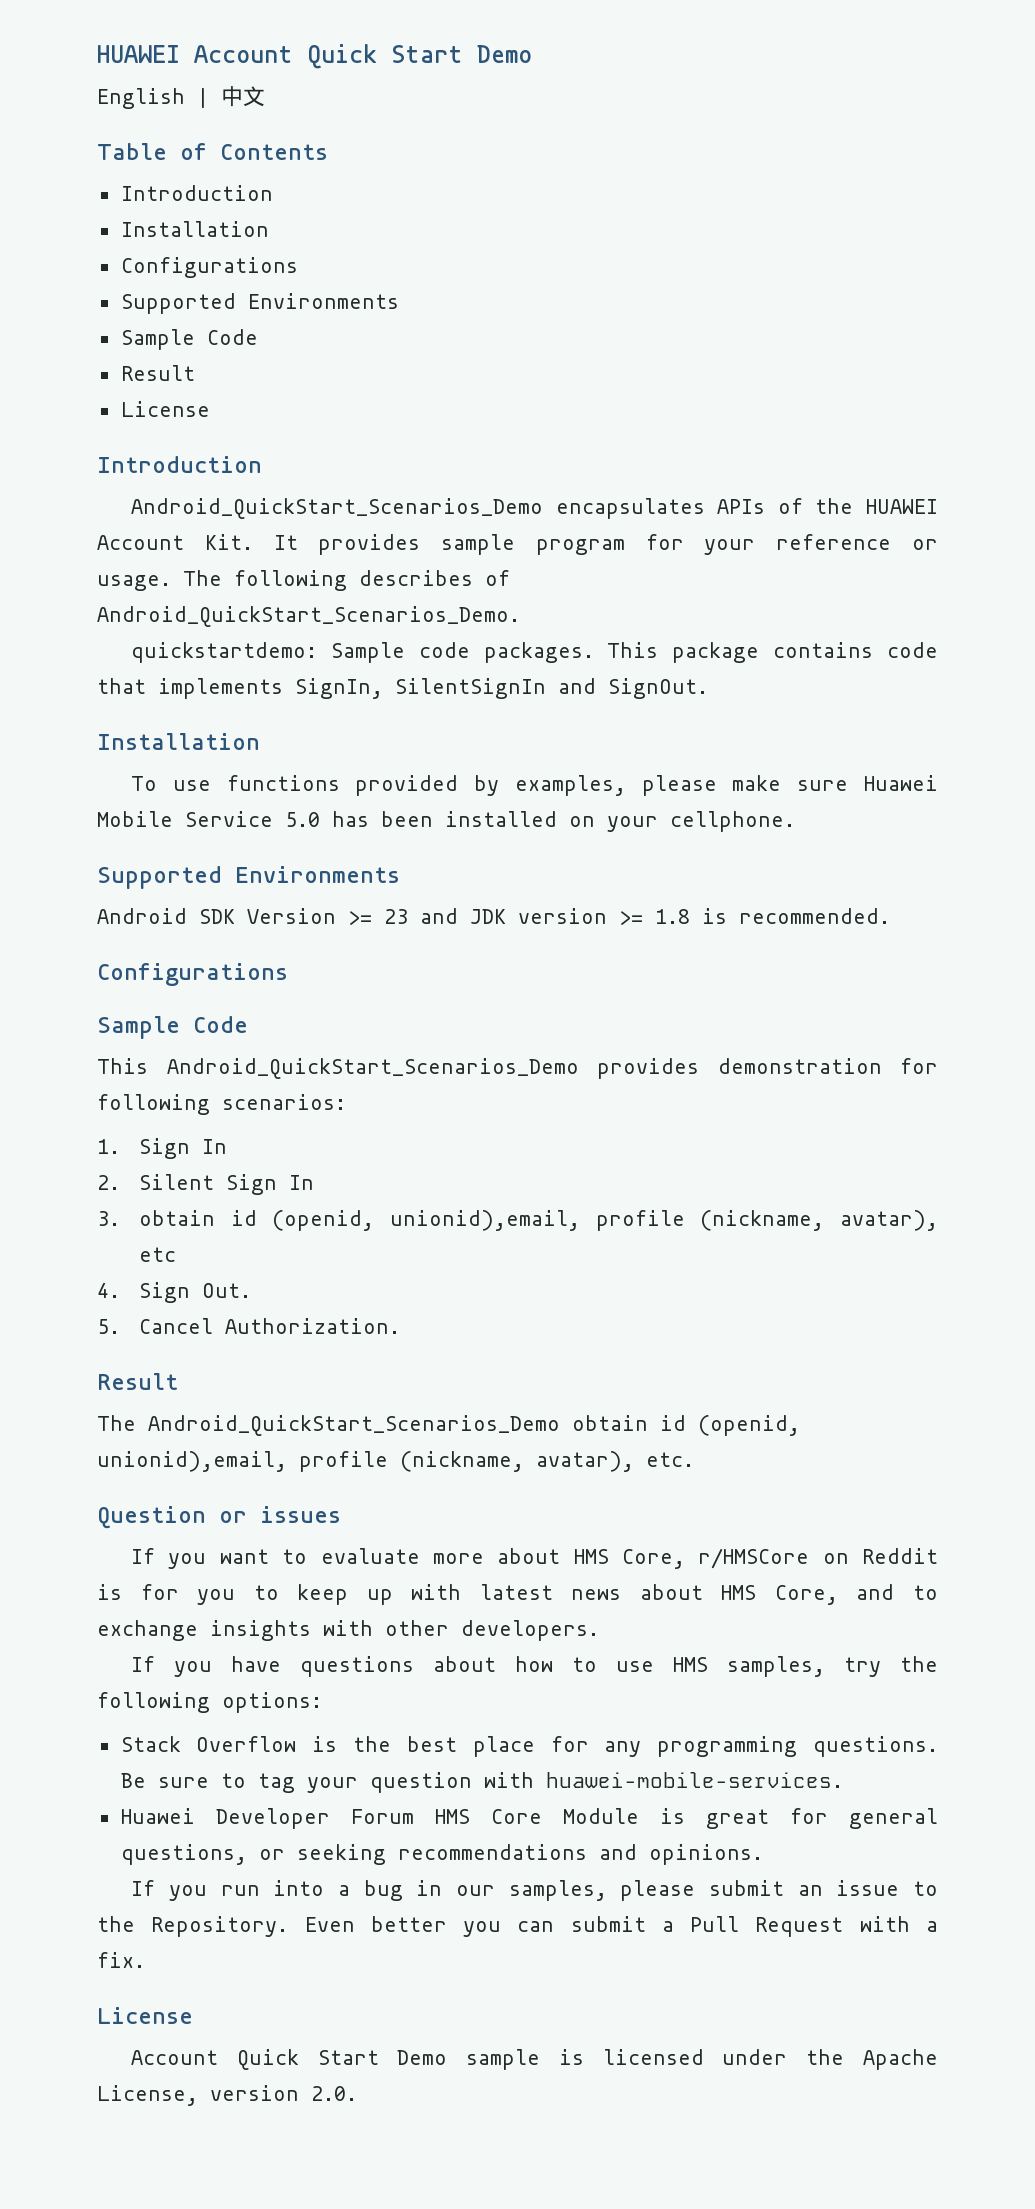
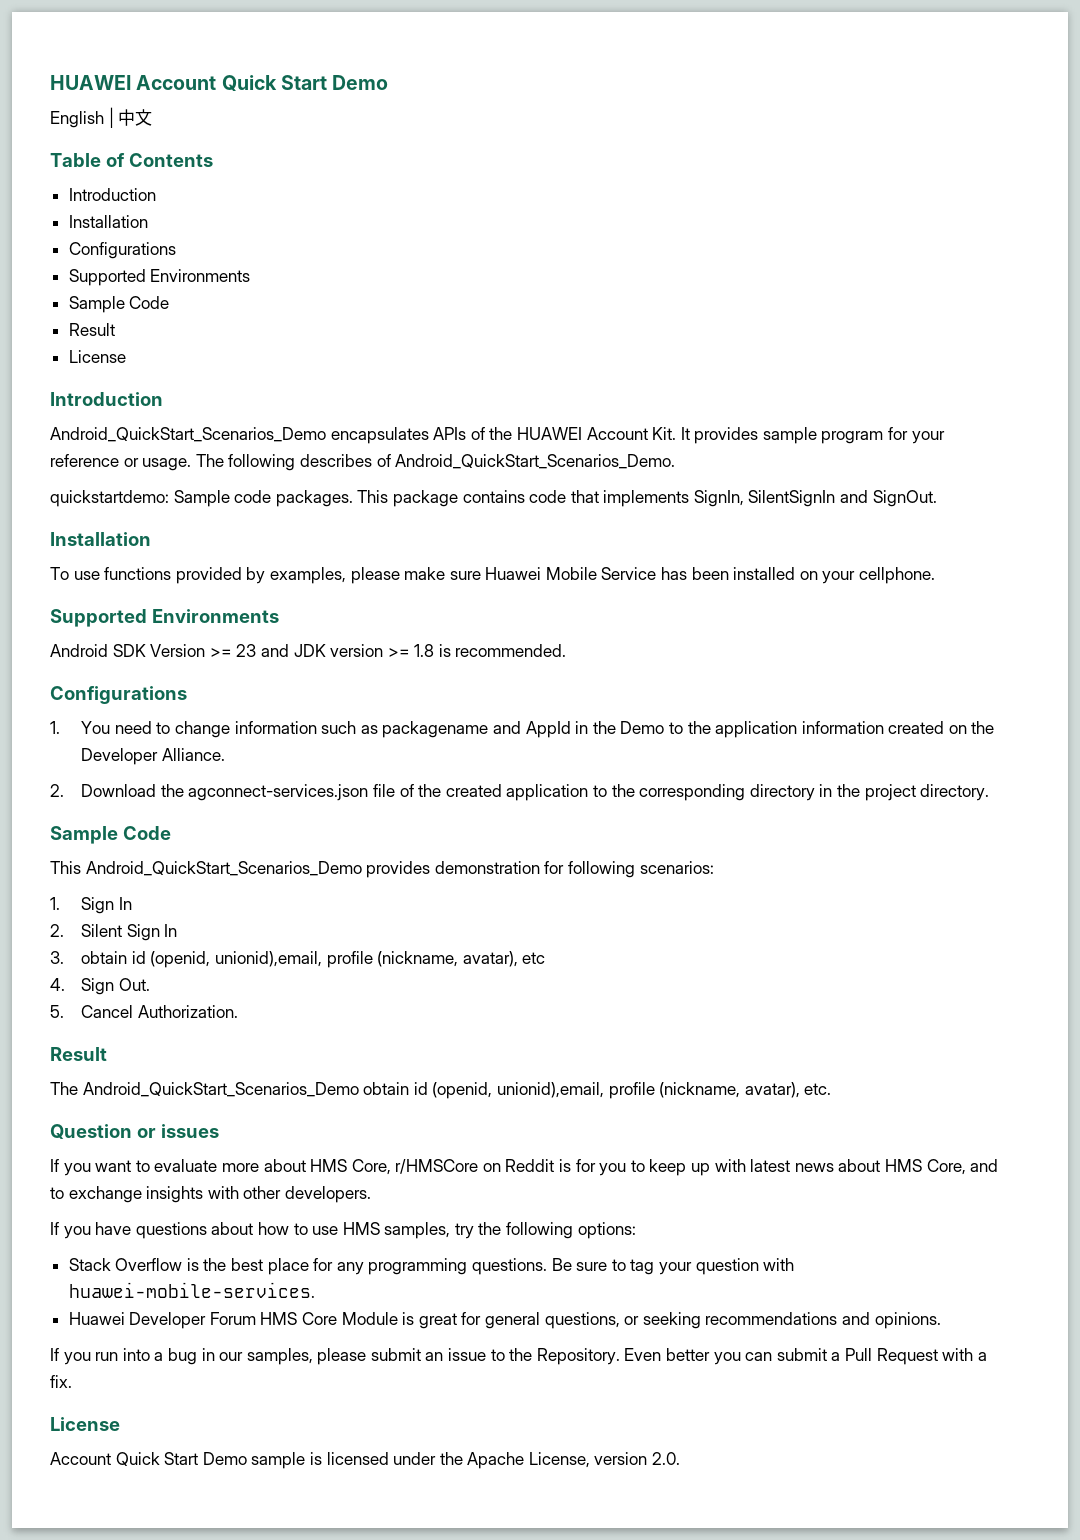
- To use functions provided by examples, please make sure Huawei Mobile Service 5.0 has been installed on your cellphone.
+ To use functions provided by examples, please make sure Huawei Mobile Service has been installed on your cellphone.
+ 1. You need to change information such as packagename and AppId in the Demo to the application information created on the Developer Alliance.
+ 2. Download the agconnect-services.json file of the created application to the corresponding directory in the project directory.

